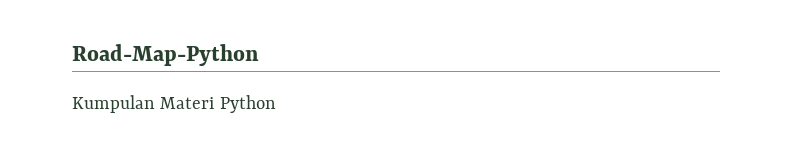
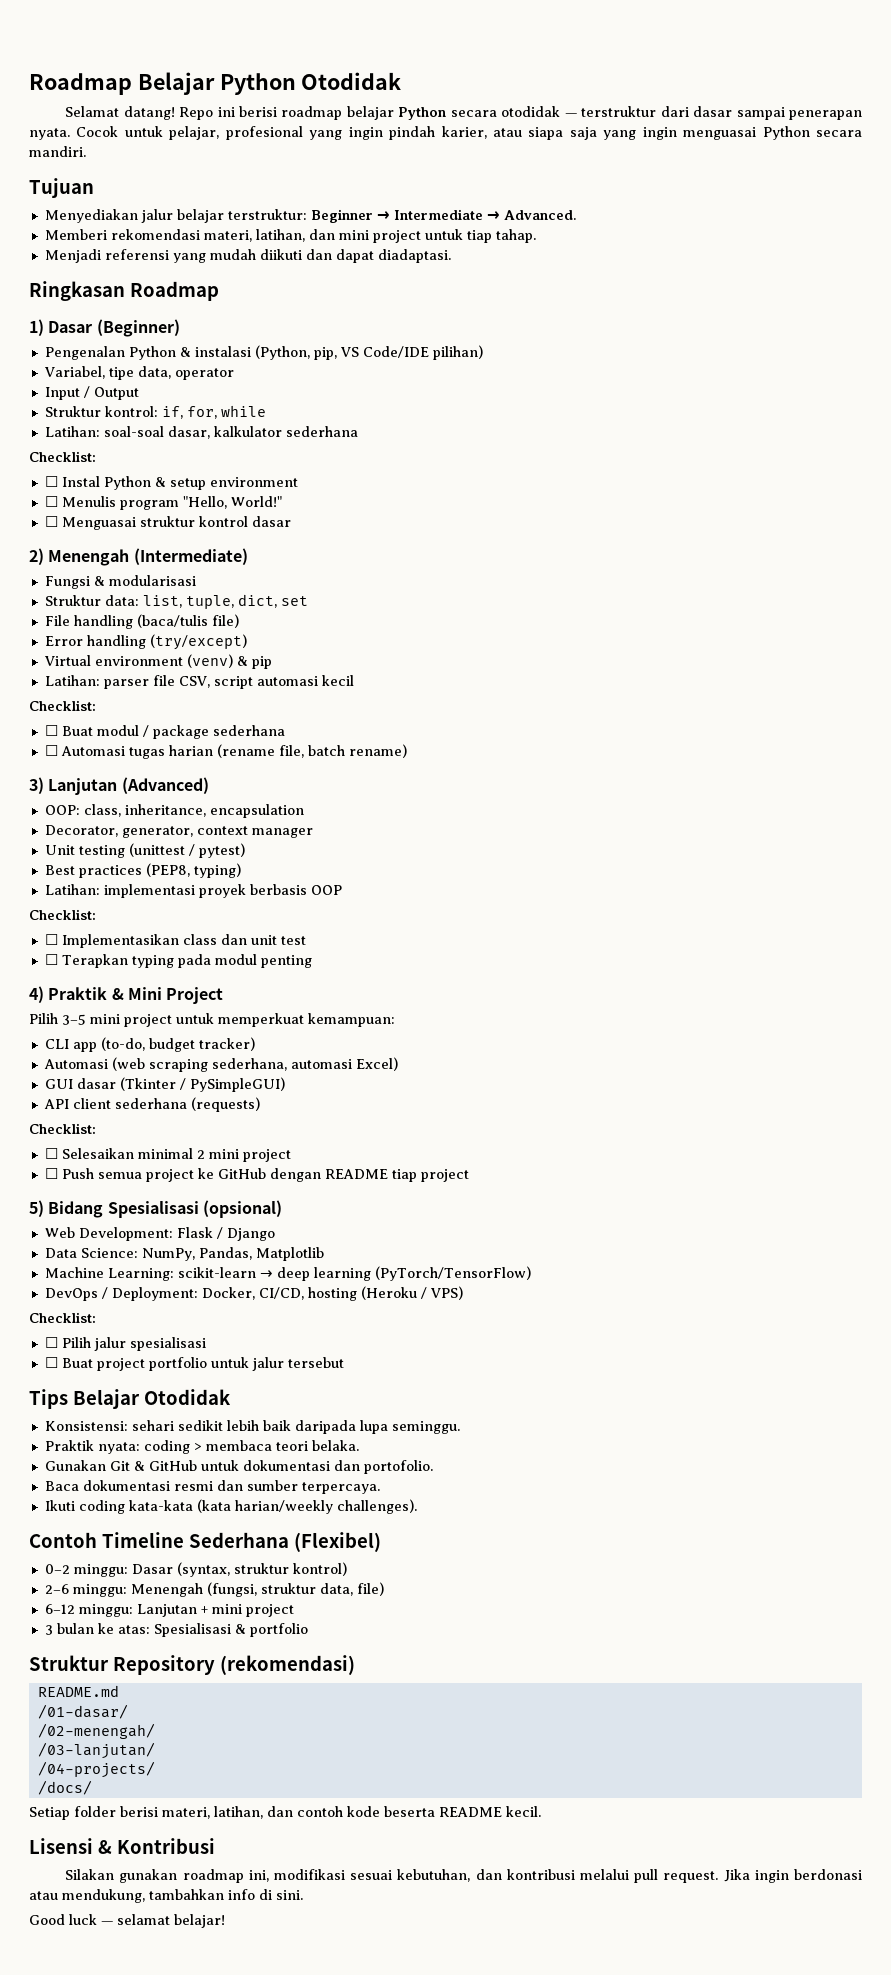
- Road-Map-Python
- Kumpulan Materi Python
+ Roadmap Belajar Python Otodidak
+ Selamat datang! Repo ini berisi roadmap belajar Python secara otodidak — terstruktur dari dasar sampai penerapan nyata. Cocok untuk pelajar, profesional yang ingin pindah karier, atau siapa saja yang ingin menguasai Python secara mandiri.
+ Tujuan
+ Menyediakan jalur belajar terstruktur: Beginner → Intermediate → Advanced.
+ Memberi rekomendasi materi, latihan, dan mini project untuk tiap tahap.
+ Menjadi referensi yang mudah diikuti dan dapat diadaptasi.
+ Ringkasan Roadmap
+ 1) Dasar (Beginner)
+ Pengenalan Python & instalasi (Python, pip, VS Code/IDE pilihan)
+ Variabel, tipe data, operator
+ Input / Output
+ Struktur kontrol: if, for, while
+ Latihan: soal-soal dasar, kalkulator sederhana
+ Checklist:
+ ☐ Instal Python & setup environment
+ ☐ Menulis program "Hello, World!"
+ ☐ Menguasai struktur kontrol dasar
+ 2) Menengah (Intermediate)
+ Fungsi & modularisasi
+ Struktur data: list, tuple, dict, set
+ File handling (baca/tulis file)
+ Error handling (try/except)
+ Virtual environment (venv) & pip
+ Latihan: parser file CSV, script automasi kecil
+ Checklist:
+ ☐ Buat modul / package sederhana
+ ☐ Automasi tugas harian (rename file, batch rename)
+ 3) Lanjutan (Advanced)
+ OOP: class, inheritance, encapsulation
+ Decorator, generator, context manager
+ Unit testing (unittest / pytest)
+ Best practices (PEP8, typing)
+ Latihan: implementasi proyek berbasis OOP
+ Checklist:
+ ☐ Implementasikan class dan unit test
+ ☐ Terapkan typing pada modul penting
+ 4) Praktik & Mini Project
+ Pilih 3–5 mini project untuk memperkuat kemampuan:
+ CLI app (to-do, budget tracker)
+ Automasi (web scraping sederhana, automasi Excel)
+ GUI dasar (Tkinter / PySimpleGUI)
+ API client sederhana (requests)
+ Checklist:
+ ☐ Selesaikan minimal 2 mini project
+ ☐ Push semua project ke GitHub dengan README tiap project
+ 5) Bidang Spesialisasi (opsional)
+ Web Development: Flask / Django
+ Data Science: NumPy, Pandas, Matplotlib
+ Machine Learning: scikit-learn → deep learning (PyTorch/TensorFlow)
+ DevOps / Deployment: Docker, CI/CD, hosting (Heroku / VPS)
+ Checklist:
+ ☐ Pilih jalur spesialisasi
+ ☐ Buat project portfolio untuk jalur tersebut
+ Tips Belajar Otodidak
+ Konsistensi: sehari sedikit lebih baik daripada lupa seminggu.
+ Praktik nyata: coding > membaca teori belaka.
+ Gunakan Git & GitHub untuk dokumentasi dan portofolio.
+ Baca dokumentasi resmi dan sumber terpercaya.
+ Ikuti coding kata-kata (kata harian/weekly challenges).
+ Contoh Timeline Sederhana (Flexibel)
+ 0–2 minggu: Dasar (syntax, struktur kontrol)
+ 2–6 minggu: Menengah (fungsi, struktur data, file)
+ 6–12 minggu: Lanjutan + mini project
+ 3 bulan ke atas: Spesialisasi & portfolio
+ Struktur Repository (rekomendasi)
+ README.md
+ /01-dasar/
+ /02-menengah/
+ /03-lanjutan/
+ /04-projects/
+ /docs/
+ Setiap folder berisi materi, latihan, dan contoh kode beserta README kecil.
+ Lisensi & Kontribusi
+ Silakan gunakan roadmap ini, modifikasi sesuai kebutuhan, dan kontribusi melalui pull request. Jika ingin berdonasi atau mendukung, tambahkan info di sini.
+ Good luck — selamat belajar!

